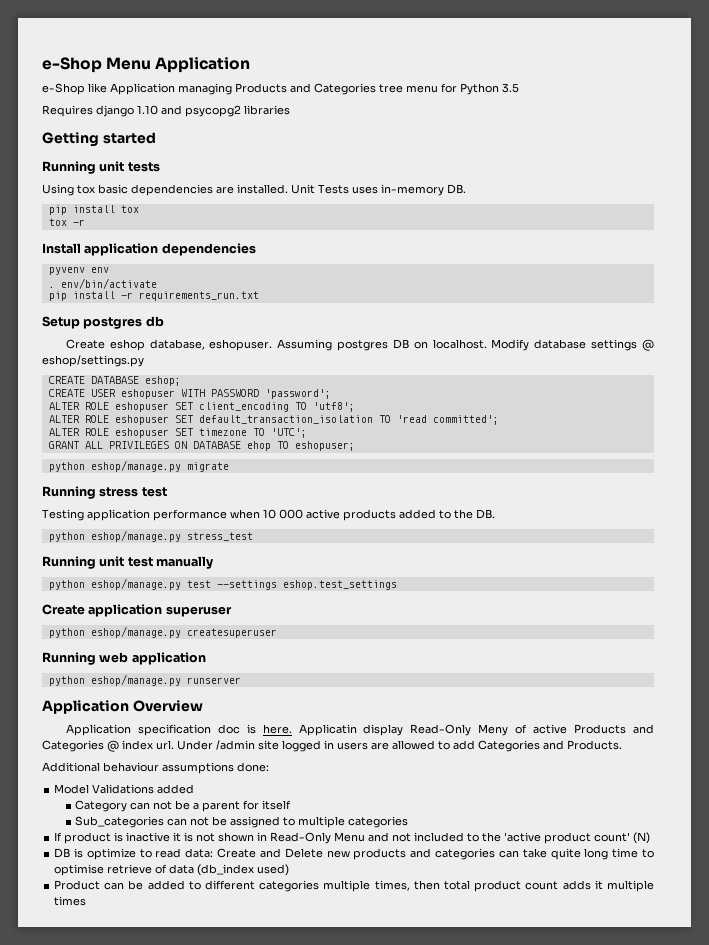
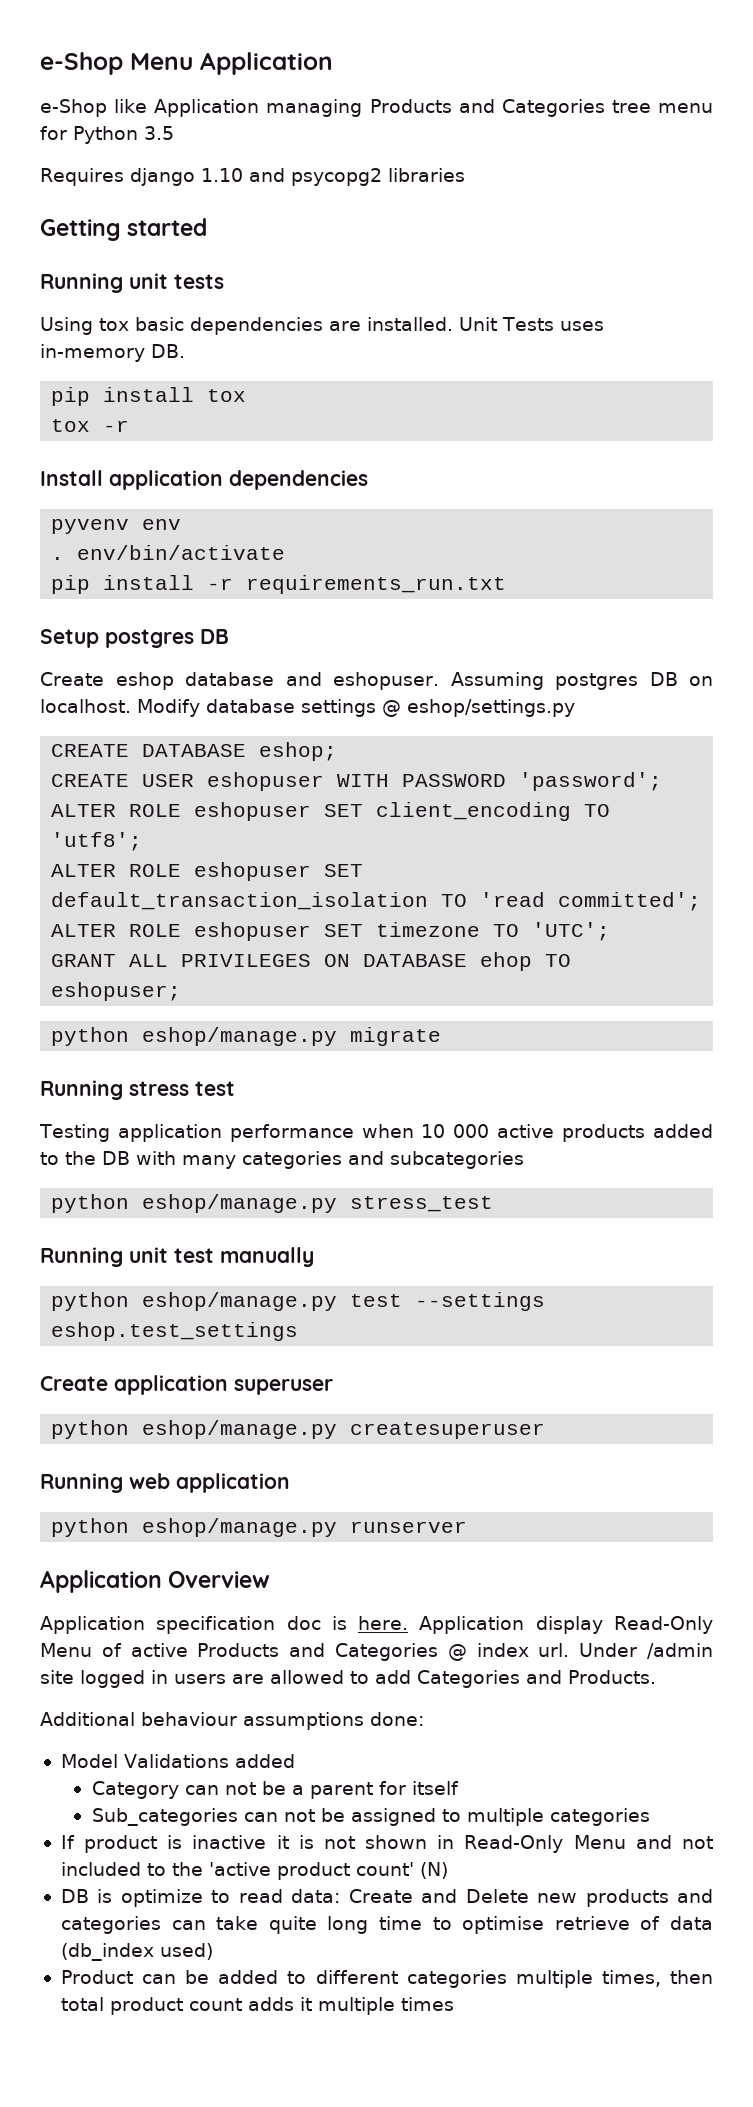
- Setup postgres db
+ Setup postgres DB
- Create eshop database, eshopuser.
+ Create eshop database and eshopuser.
- Testing application performance when 10 000 active products added to the DB.
+ Testing application performance when 10 000 active products added to the DB with many categories and subcategories
- Applicatin display Read-Only Meny of active Products and Categories @ index url.
+ Application display Read-Only Menu of active Products and Categories @ index url.

